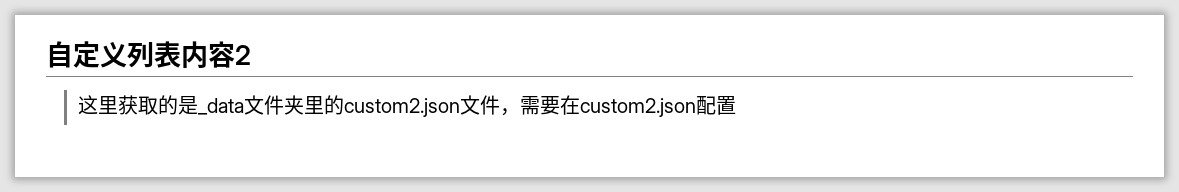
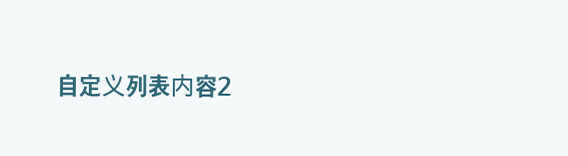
- 这里获取的是_data文件夹里的custom2.json文件，需要在custom2.json配置

